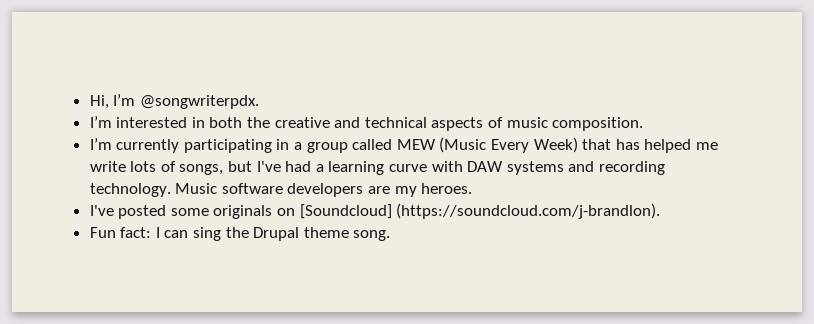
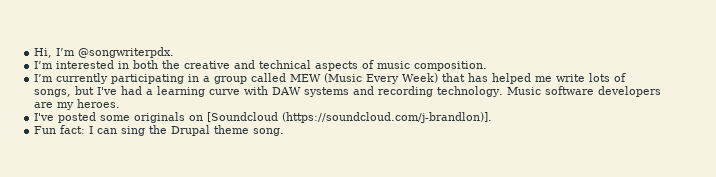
- I've posted some originals on [Soundcloud] (https://soundcloud.com/j-brandlon).
+ I've posted some originals on [Soundcloud (https://soundcloud.com/j-brandlon)].

